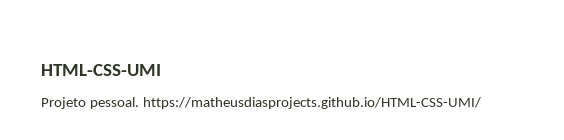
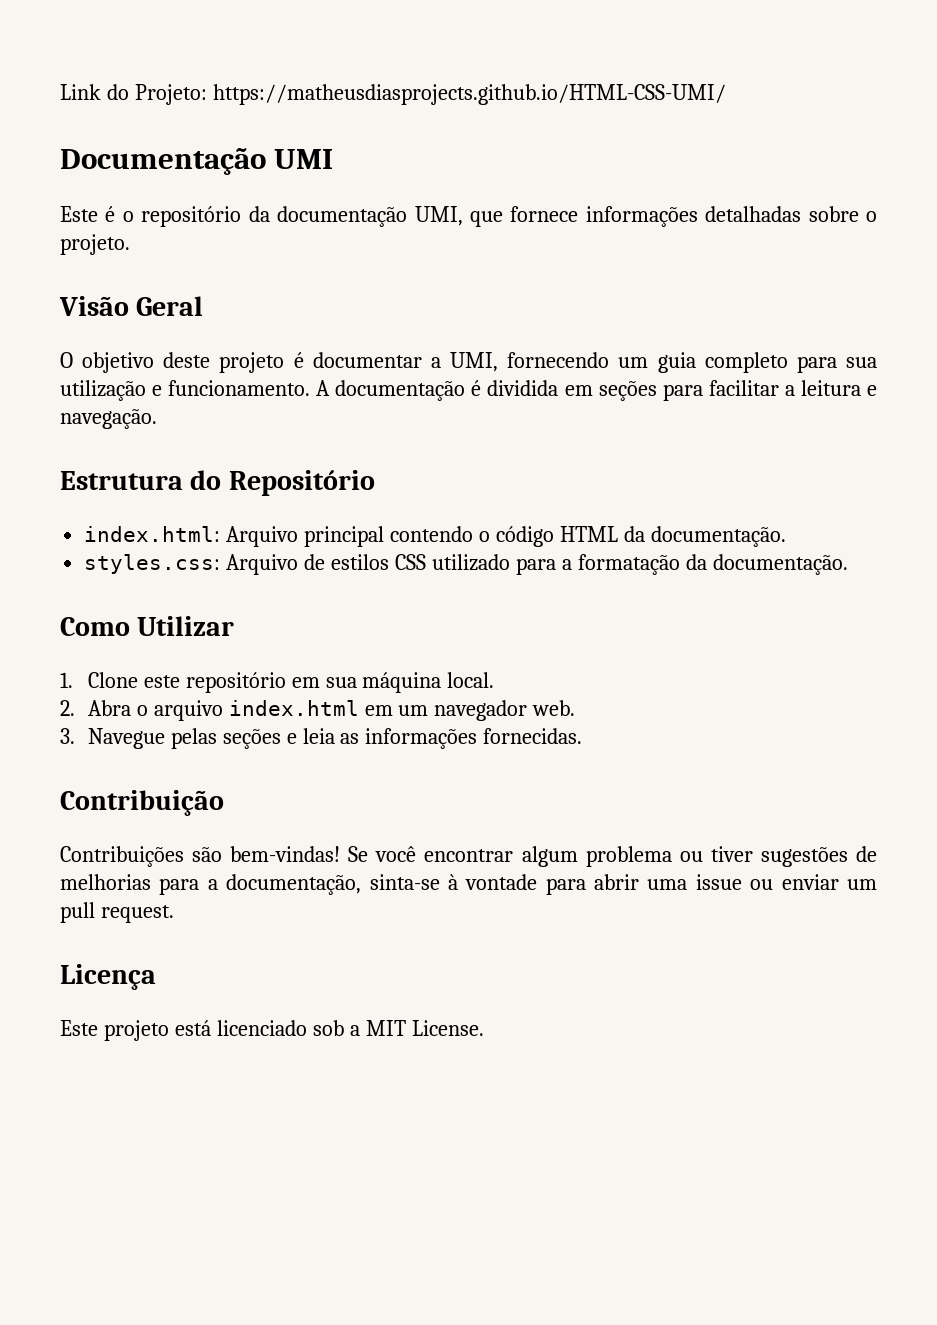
- HTML-CSS-UMI
- Projeto pessoal. https://matheusdiasprojects.github.io/HTML-CSS-UMI/
+ Link do Projeto: https://matheusdiasprojects.github.io/HTML-CSS-UMI/
+ Documentação UMI
+ Este é o repositório da documentação UMI, que fornece informações detalhadas sobre o projeto.
+ Visão Geral
+ O objetivo deste projeto é documentar a UMI, fornecendo um guia completo para sua utilização e funcionamento. A documentação é dividida em seções para facilitar a leitura e navegação.
+ Estrutura do Repositório
+ index.html: Arquivo principal contendo o código HTML da documentação.
+ styles.css: Arquivo de estilos CSS utilizado para a formatação da documentação.
+ Como Utilizar
+ 1. Clone este repositório em sua máquina local.
+ 2. Abra o arquivo index.html em um navegador web.
+ 3. Navegue pelas seções e leia as informações fornecidas.
+ Contribuição
+ Contribuições são bem-vindas! Se você encontrar algum problema ou tiver sugestões de melhorias para a documentação, sinta-se à vontade para abrir uma issue ou enviar um pull request.
+ Licença
+ Este projeto está licenciado sob a MIT License.

